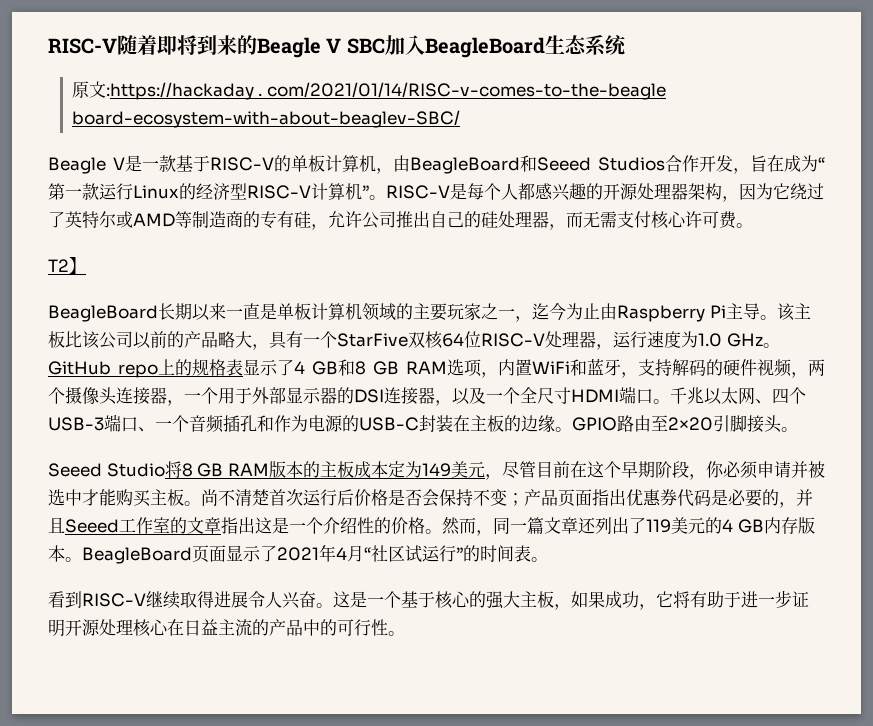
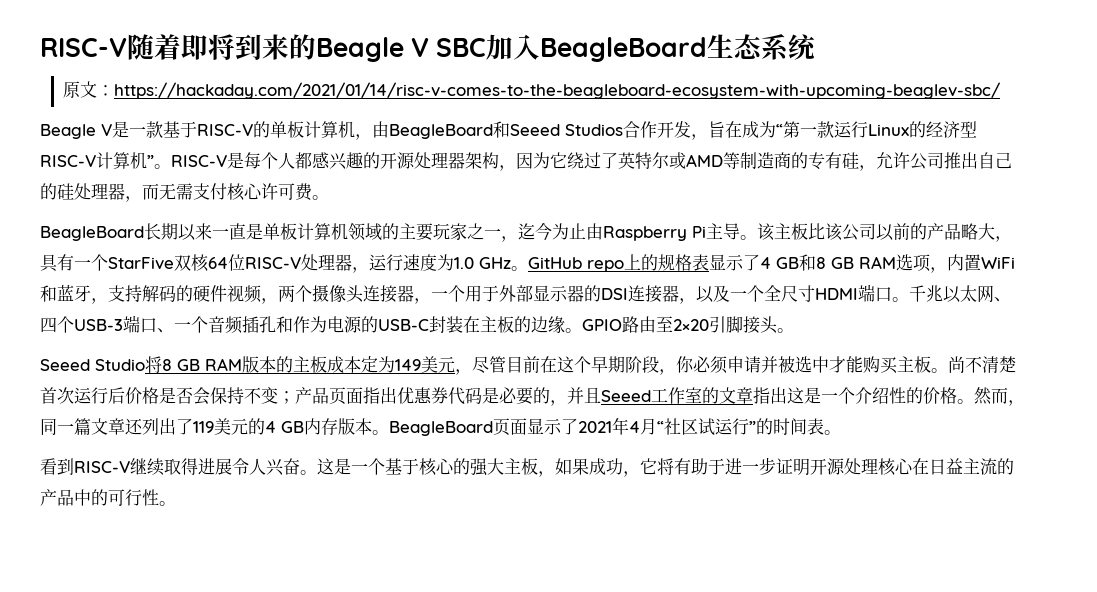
- 原文:https://hackaday . com/2021/01/14/RISC-v-comes-to-the-beagle board-ecosystem-with-about-beaglev-SBC/
+ 原文：https://hackaday.com/2021/01/14/risc-v-comes-to-the-beagleboard-ecosystem-with-upcoming-beaglev-sbc/
- T2】

